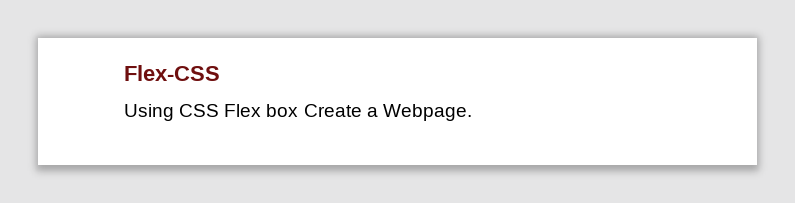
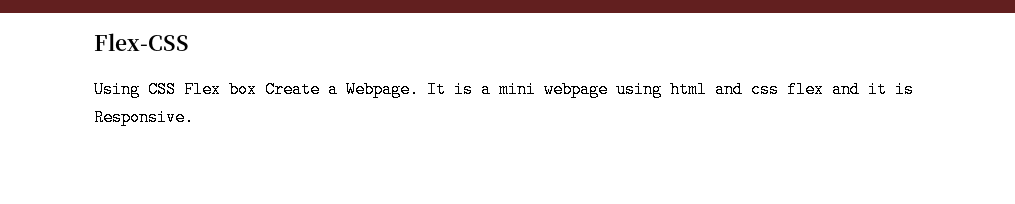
+ It is a mini webpage using html and css flex and it is Responsive.

